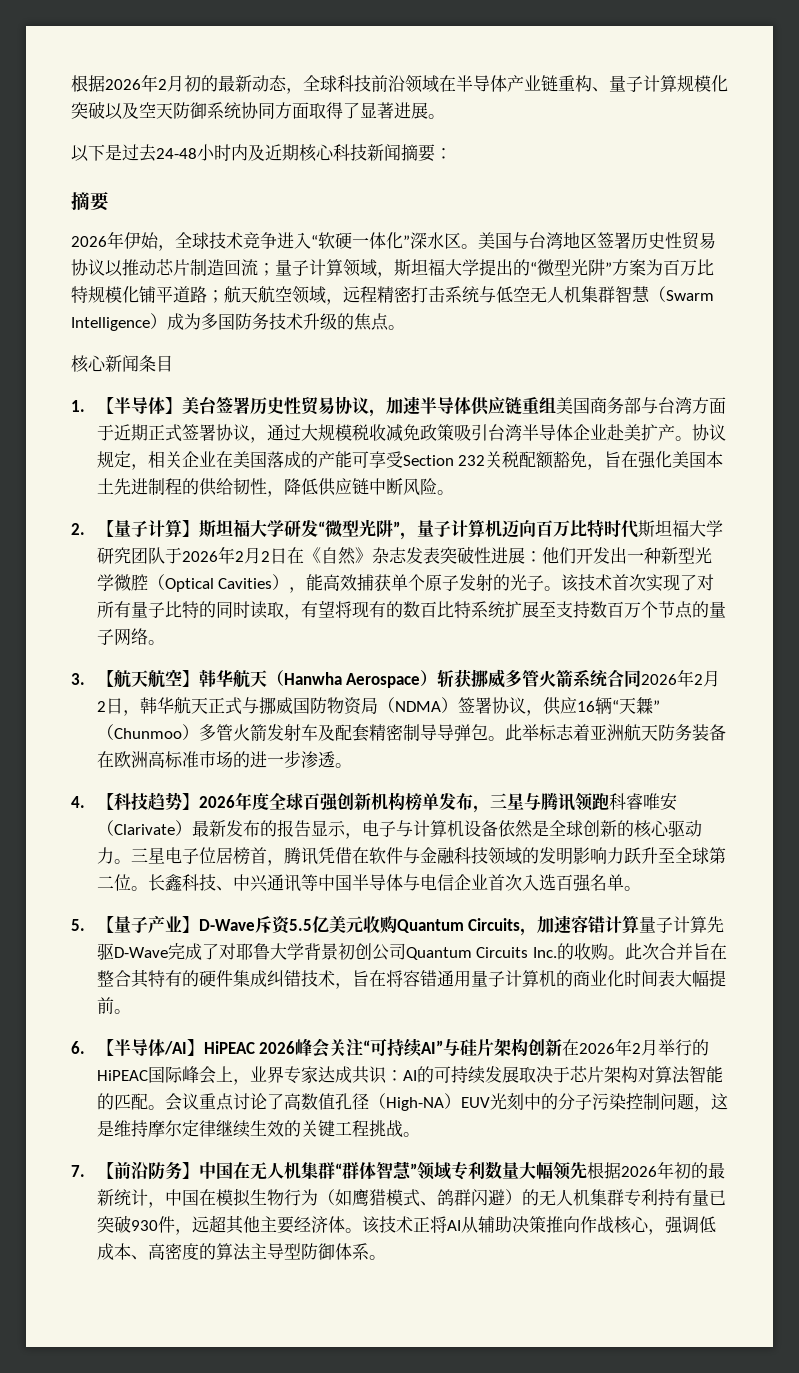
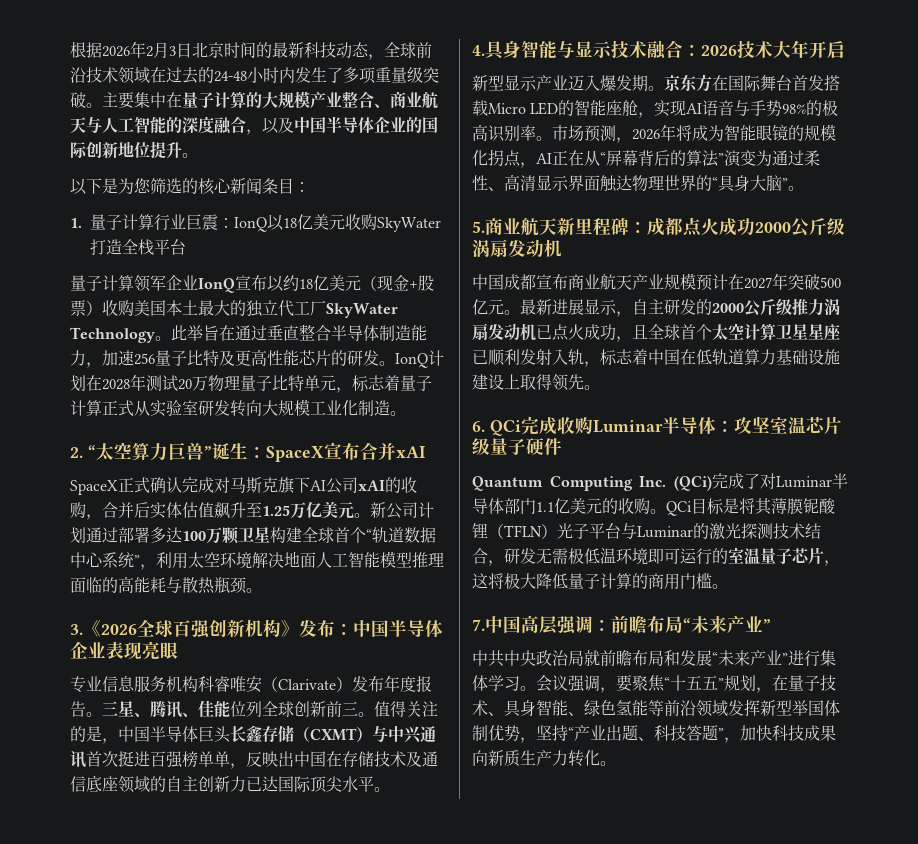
- 根据2026年2月初的最新动态，全球科技前沿领域在半导体产业链重构、量子计算规模化突破以及空天防御系统协同方面取得了显著进展。
- 以下是过去24-48小时内及近期核心科技新闻摘要：
- 摘要
- 2026年伊始，全球技术竞争进入“软硬一体化”深水区。美国与台湾地区签署历史性贸易协议以推动芯片制造回流；量子计算领域，斯坦福大学提出的“微型光阱”方案为百万比特规模化铺平道路；航天航空领域，远程精密打击系统与低空无人机集群智慧（Swarm Intelligence）成为多国防务技术升级的焦点。
- 核心新闻条目
+ 根据2026年2月3日北京时间的最新科技动态，全球前沿技术领域在过去的24-48小时内发生了多项重量级突破。主要集中在量子计算的大规模产业整合、商业航天与人工智能的深度融合，以及中国半导体企业的国际创新地位提升。
+ 以下是为您筛选的核心新闻条目：
- 1.【半导体】美台签署历史性贸易协议，加速半导体供应链重组美国商务部与台湾方面于近期正式签署协议，通过大规模税收减免政策吸引台湾半导体企业赴美扩产。协议规定，相关企业在美国落成的产能可享受Section 232关税配额豁免，旨在强化美国本土先进制程的供给韧性，降低供应链中断风险。
- 2.【量子计算】斯坦福大学研发“微型光阱”，量子计算机迈向百万比特时代斯坦福大学研究团队于2026年2月2日在《自然》杂志发表突破性进展：他们开发出一种新型光学微腔（Optical Cavities），能高效捕获单个原子发射的光子。该技术首次实现了对所有量子比特的同时读取，有望将现有的数百比特系统扩展至支持数百万个节点的量子网络。
- 3.【航天航空】韩华航天（Hanwha Aerospace）斩获挪威多管火箭系统合同2026年2月2日，韩华航天正式与挪威国防物资局（NDMA）签署协议，供应16辆“天橆”（Chunmoo）多管火箭发射车及配套精密制导导弹包。此举标志着亚洲航天防务装备在欧洲高标准市场的进一步渗透。
- 4.【科技趋势】2026年度全球百强创新机构榜单发布，三星与腾讯领跑科睿唯安（Clarivate）最新发布的报告显示，电子与计算机设备依然是全球创新的核心驱动力。三星电子位居榜首，腾讯凭借在软件与金融科技领域的发明影响力跃升至全球第二位。长鑫科技、中兴通讯等中国半导体与电信企业首次入选百强名单。
- 5.【量子产业】D-Wave斥资5.5亿美元收购Quantum Circuits，加速容错计算量子计算先驱D-Wave完成了对耶鲁大学背景初创公司Quantum Circuits Inc.的收购。此次合并旨在整合其特有的硬件集成纠错技术，旨在将容错通用量子计算机的商业化时间表大幅提前。
- 6.【半导体/AI】HiPEAC 2026峰会关注“可持续AI”与硅片架构创新在2026年2月举行的HiPEAC国际峰会上，业界专家达成共识：AI的可持续发展取决于芯片架构对算法智能的匹配。会议重点讨论了高数值孔径（High-NA）EUV光刻中的分子污染控制问题，这是维持摩尔定律继续生效的关键工程挑战。
- 7.【前沿防务】中国在无人机集群“群体智慧”领域专利数量大幅领先根据2026年初的最新统计，中国在模拟生物行为（如鹰猎模式、鸽群闪避）的无人机集群专利持有量已突破930件，远超其他主要经济体。该技术正将AI从辅助决策推向作战核心，强调低成本、高密度的算法主导型防御体系。
+ 1.量子计算行业巨震：IonQ以18亿美元收购SkyWater打造全栈平台
+ 量子计算领军企业IonQ宣布以约18亿美元（现金+股票）收购美国本土最大的独立代工厂SkyWater Technology。此举旨在通过垂直整合半导体制造能力，加速256量子比特及更高性能芯片的研发。IonQ计划在2028年测试20万物理量子比特单元，标志着量子计算正式从实验室研发转向大规模工业化制造。
+ 2. “太空算力巨兽”诞生：SpaceX宣布合并xAI
+ SpaceX正式确认完成对马斯克旗下AI公司xAI的收购，合并后实体估值飙升至1.25万亿美元。新公司计划通过部署多达100万颗卫星构建全球首个“轨道数据中心系统”，利用太空环境解决地面人工智能模型推理面临的高能耗与散热瓶颈。
+ 3.《2026全球百强创新机构》发布：中国半导体企业表现亮眼
+ 专业信息服务机构科睿唯安（Clarivate）发布年度报告。三星、腾讯、佳能位列全球创新前三。值得关注的是，中国半导体巨头长鑫存储（CXMT）与中兴通讯首次挺进百强榜单单，反映出中国在存储技术及通信底座领域的自主创新力已达国际顶尖水平。
+ 4.具身智能与显示技术融合：2026技术大年开启
+ 新型显示产业迈入爆发期。京东方在国际舞台首发搭载Micro LED的智能座舱，实现AI语音与手势98%的极高识别率。市场预测，2026年将成为智能眼镜的规模化拐点，AI正在从“屏幕背后的算法”演变为通过柔性、高清显示界面触达物理世界的“具身大脑”。
+ 5.商业航天新里程碑：成都点火成功2000公斤级涡扇发动机
+ 中国成都宣布商业航天产业规模预计在2027年突破500亿元。最新进展显示，自主研发的2000公斤级推力涡扇发动机已点火成功，且全球首个太空计算卫星星座已顺利发射入轨，标志着中国在低轨道算力基础设施建设上取得领先。
+ 6. QCi完成收购Luminar半导体：攻坚室温芯片级量子硬件
+ Quantum Computing Inc. (QCi)完成了对Luminar半导体部门1.1亿美元的收购。QCi目标是将其薄膜铌酸锂（TFLN）光子平台与Luminar的激光探测技术结合，研发无需极低温环境即可运行的室温量子芯片，这将极大降低量子计算的商用门槛。
+ 7.中国高层强调：前瞻布局“未来产业”
+ 中共中央政治局就前瞻布局和发展“未来产业”进行集体学习。会议强调，要聚焦“十五五”规划，在量子技术、具身智能、绿色氢能等前沿领域发挥新型举国体制优势，坚持“产业出题、科技答题”，加快科技成果向新质生产力转化。

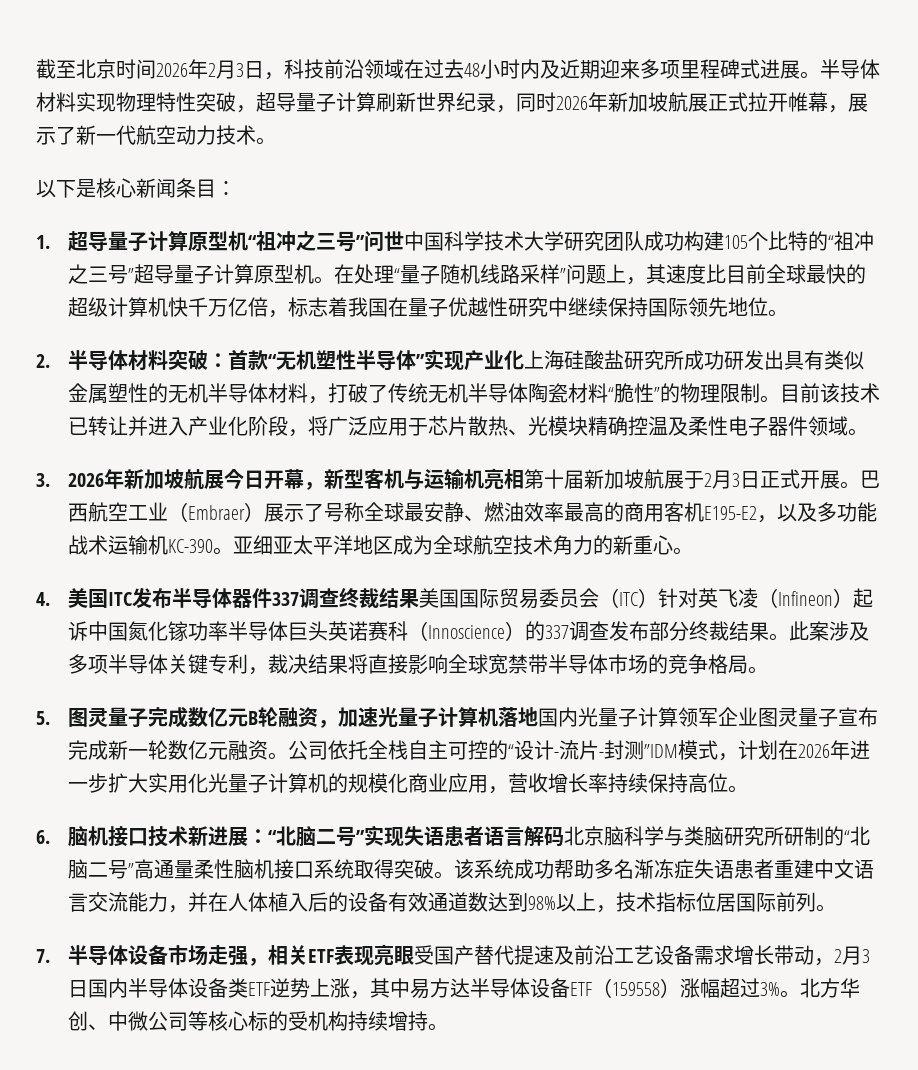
- 根据2026年2月3日北京时间的最新科技动态，全球前沿技术领域在过去的24-48小时内发生了多项重量级突破。主要集中在量子计算的大规模产业整合、商业航天与人工智能的深度融合，以及中国半导体企业的国际创新地位提升。
+ 截至北京时间2026年2月3日，科技前沿领域在过去48小时内及近期迎来多项里程碑式进展。半导体材料实现物理特性突破，超导量子计算刷新世界纪录，同时2026年新加坡航展正式拉开帷幕，展示了新一代航空动力技术。
- 以下是为您筛选的核心新闻条目：
+ 以下是核心新闻条目：
- 1.量子计算行业巨震：IonQ以18亿美元收购SkyWater打造全栈平台
- 量子计算领军企业IonQ宣布以约18亿美元（现金+股票）收购美国本土最大的独立代工厂SkyWater Technology。此举旨在通过垂直整合半导体制造能力，加速256量子比特及更高性能芯片的研发。IonQ计划在2028年测试20万物理量子比特单元，标志着量子计算正式从实验室研发转向大规模工业化制造。
- 2. “太空算力巨兽”诞生：SpaceX宣布合并xAI
- SpaceX正式确认完成对马斯克旗下AI公司xAI的收购，合并后实体估值飙升至1.25万亿美元。新公司计划通过部署多达100万颗卫星构建全球首个“轨道数据中心系统”，利用太空环境解决地面人工智能模型推理面临的高能耗与散热瓶颈。
- 3.《2026全球百强创新机构》发布：中国半导体企业表现亮眼
- 专业信息服务机构科睿唯安（Clarivate）发布年度报告。三星、腾讯、佳能位列全球创新前三。值得关注的是，中国半导体巨头长鑫存储（CXMT）与中兴通讯首次挺进百强榜单单，反映出中国在存储技术及通信底座领域的自主创新力已达国际顶尖水平。
- 4.具身智能与显示技术融合：2026技术大年开启
- 新型显示产业迈入爆发期。京东方在国际舞台首发搭载Micro LED的智能座舱，实现AI语音与手势98%的极高识别率。市场预测，2026年将成为智能眼镜的规模化拐点，AI正在从“屏幕背后的算法”演变为通过柔性、高清显示界面触达物理世界的“具身大脑”。
- 5.商业航天新里程碑：成都点火成功2000公斤级涡扇发动机
- 中国成都宣布商业航天产业规模预计在2027年突破500亿元。最新进展显示，自主研发的2000公斤级推力涡扇发动机已点火成功，且全球首个太空计算卫星星座已顺利发射入轨，标志着中国在低轨道算力基础设施建设上取得领先。
- 6. QCi完成收购Luminar半导体：攻坚室温芯片级量子硬件
- Quantum Computing Inc. (QCi)完成了对Luminar半导体部门1.1亿美元的收购。QCi目标是将其薄膜铌酸锂（TFLN）光子平台与Luminar的激光探测技术结合，研发无需极低温环境即可运行的室温量子芯片，这将极大降低量子计算的商用门槛。
- 7.中国高层强调：前瞻布局“未来产业”
- 中共中央政治局就前瞻布局和发展“未来产业”进行集体学习。会议强调，要聚焦“十五五”规划，在量子技术、具身智能、绿色氢能等前沿领域发挥新型举国体制优势，坚持“产业出题、科技答题”，加快科技成果向新质生产力转化。
+ 1.超导量子计算原型机“祖冲之三号”问世中国科学技术大学研究团队成功构建105个比特的“祖冲之三号”超导量子计算原型机。在处理“量子随机线路采样”问题上，其速度比目前全球最快的超级计算机快千万亿倍，标志着我国在量子优越性研究中继续保持国际领先地位。
+ 2.半导体材料突破：首款“无机塑性半导体”实现产业化上海硅酸盐研究所成功研发出具有类似金属塑性的无机半导体材料，打破了传统无机半导体陶瓷材料“脆性”的物理限制。目前该技术已转让并进入产业化阶段，将广泛应用于芯片散热、光模块精确控温及柔性电子器件领域。
+ 3. 2026年新加坡航展今日开幕，新型客机与运输机亮相第十届新加坡航展于2月3日正式开展。巴西航空工业（Embraer）展示了号称全球最安静、燃油效率最高的商用客机E195-E2，以及多功能战术运输机KC-390。亚细亚太平洋地区成为全球航空技术角力的新重心。
+ 4.美国ITC发布半导体器件337调查终裁结果美国国际贸易委员会（ITC）针对英飞凌（Infineon）起诉中国氮化镓功率半导体巨头英诺赛科（Innoscience）的337调查发布部分终裁结果。此案涉及多项半导体关键专利，裁决结果将直接影响全球宽禁带半导体市场的竞争格局。
+ 5.图灵量子完成数亿元B轮融资，加速光量子计算机落地国内光量子计算领军企业图灵量子宣布完成新一轮数亿元融资。公司依托全栈自主可控的“设计-流片-封测”IDM模式，计划在2026年进一步扩大实用化光量子计算机的规模化商业应用，营收增长率持续保持高位。
+ 6.脑机接口技术新进展：“北脑二号”实现失语患者语言解码北京脑科学与类脑研究所研制的“北脑二号”高通量柔性脑机接口系统取得突破。该系统成功帮助多名渐冻症失语患者重建中文语言交流能力，并在人体植入后的设备有效通道数达到98%以上，技术指标位居国际前列。
+ 7.半导体设备市场走强，相关ETF表现亮眼受国产替代提速及前沿工艺设备需求增长带动，2月3日国内半导体设备类ETF逆势上涨，其中易方达半导体设备ETF（159558）涨幅超过3%。北方华创、中微公司等核心标的受机构持续增持。

